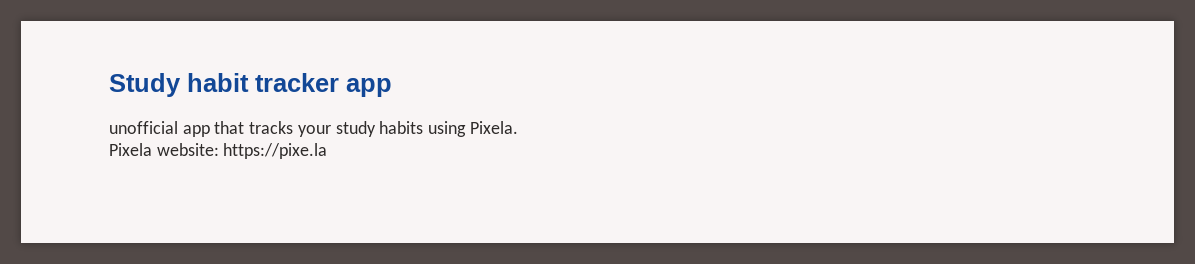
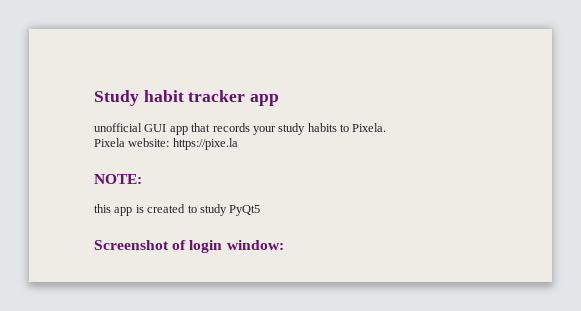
- unofficial app that tracks your study habits using Pixela.
+ unofficial GUI app that records your study habits to Pixela.
+ NOTE:
+ this app is created to study PyQt5
+ Screenshot of login window:

